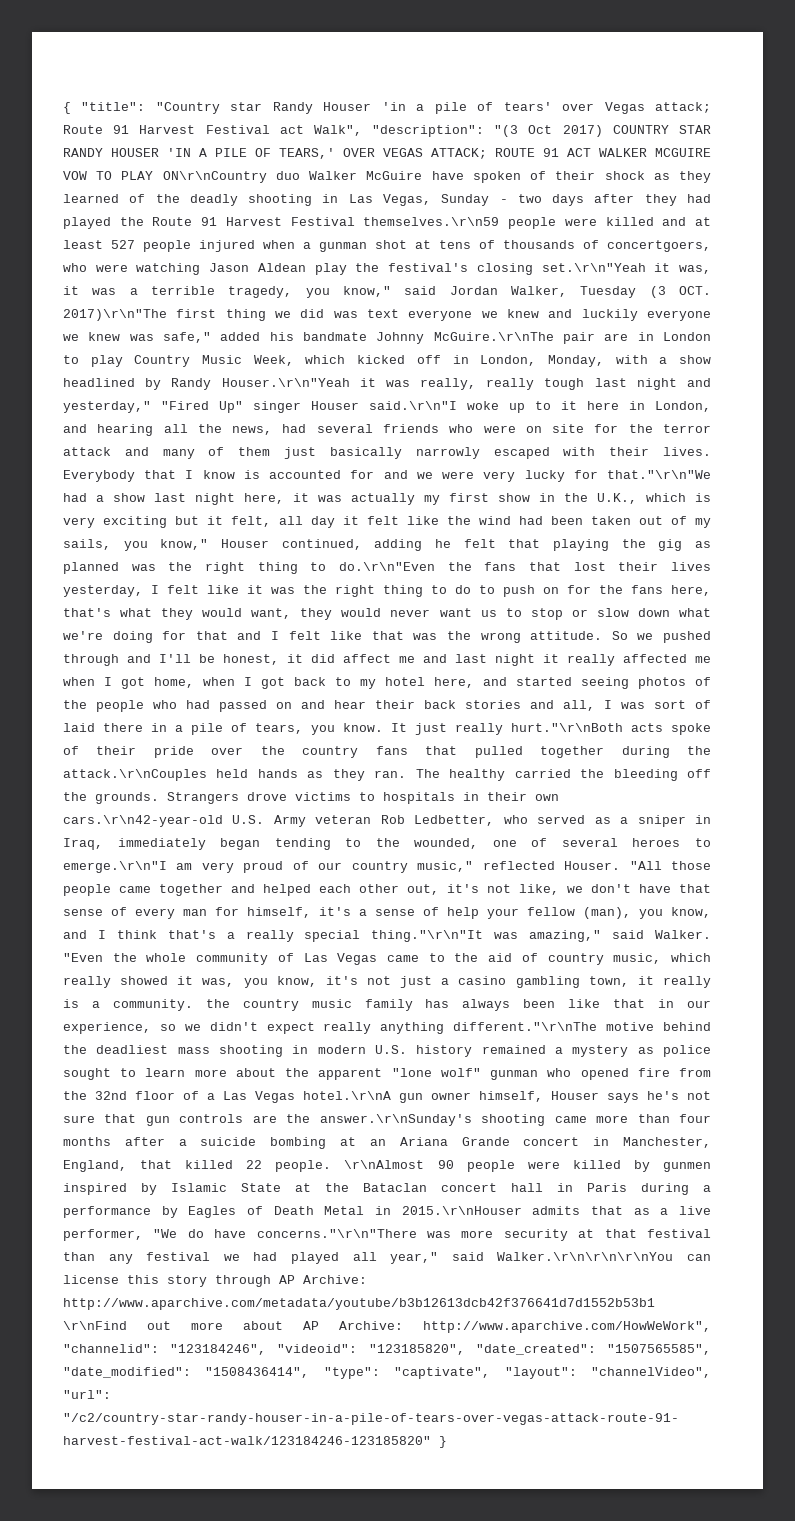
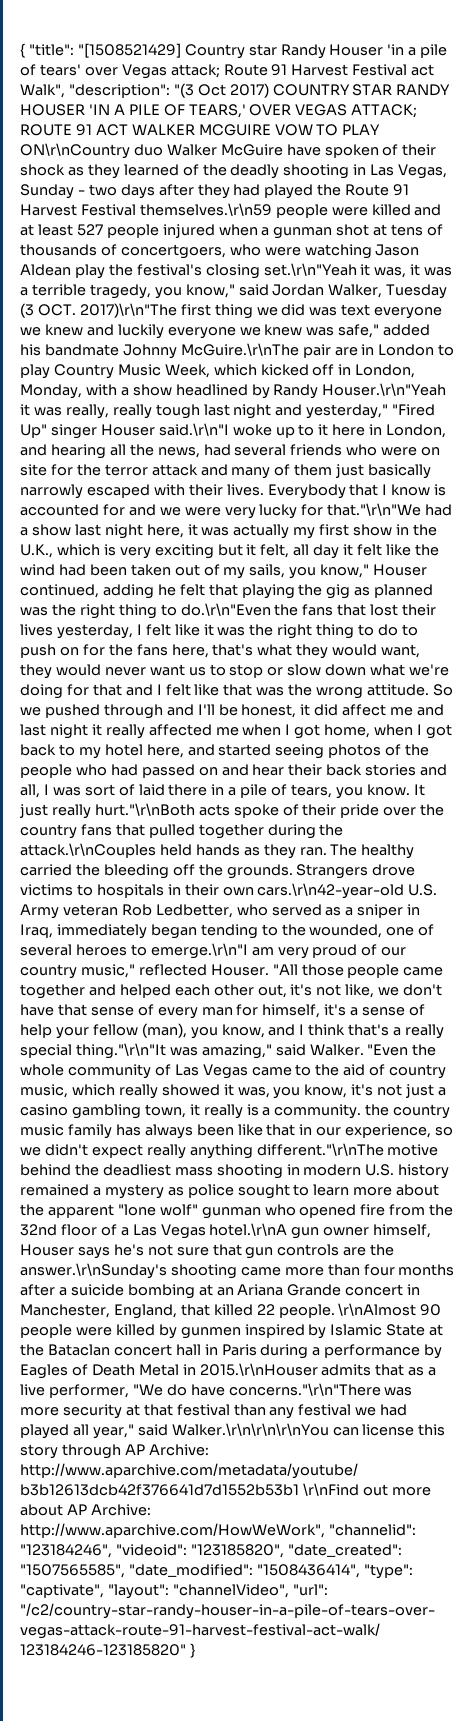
- "Country star Randy Houser 'in a pile of tears' over Vegas attack;
+ "[1508521429] Country star Randy Houser 'in a pile of tears' over Vegas attack;

